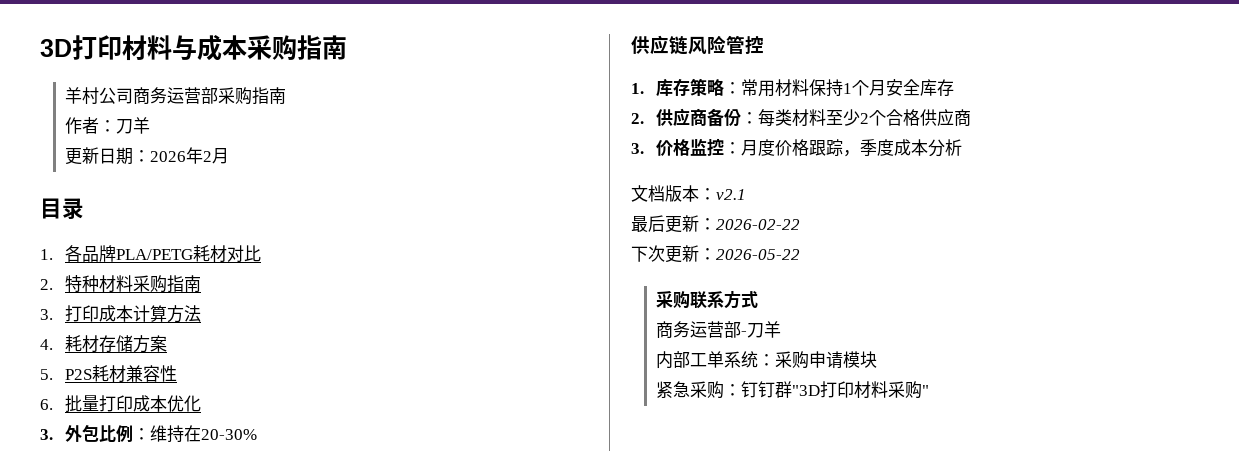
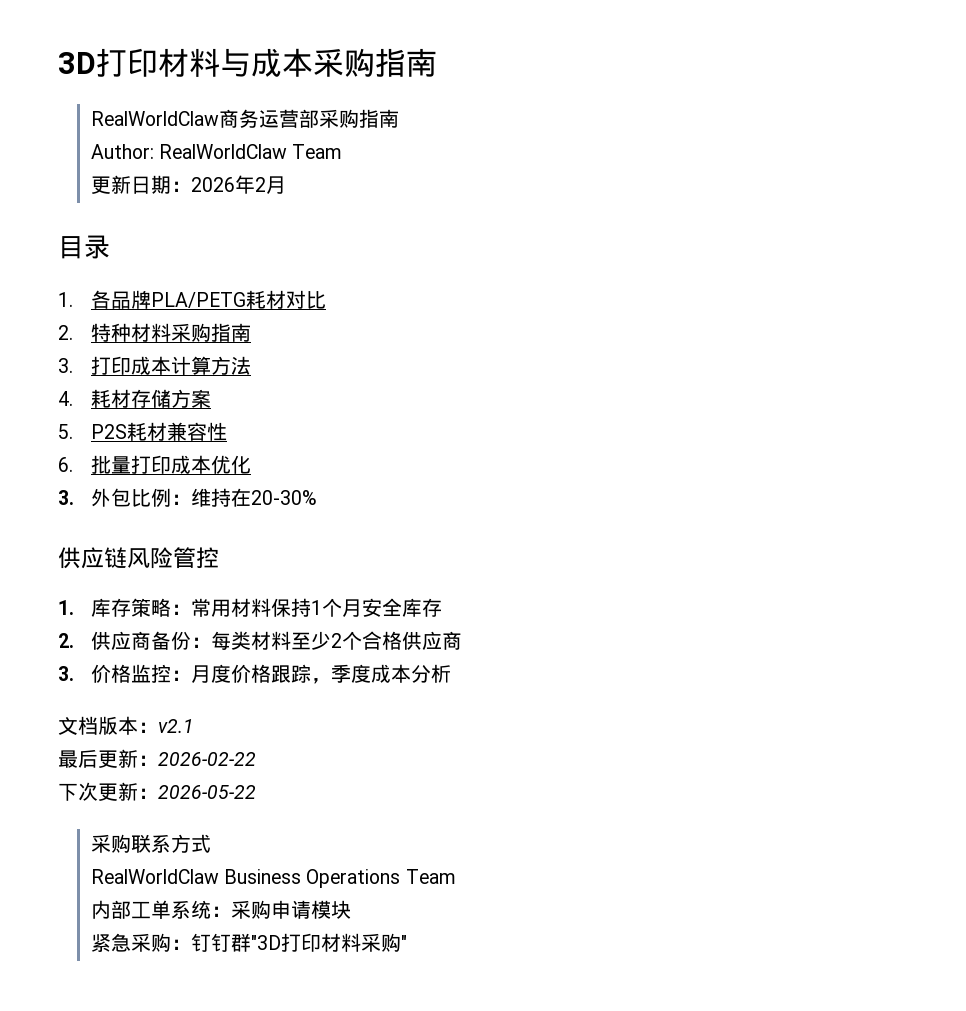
- 羊村公司商务运营部采购指南
+ RealWorldClaw商务运营部采购指南
- 作者：刀羊
+ Author: RealWorldClaw Team
- 商务运营部-刀羊
+ RealWorldClaw Business Operations Team

